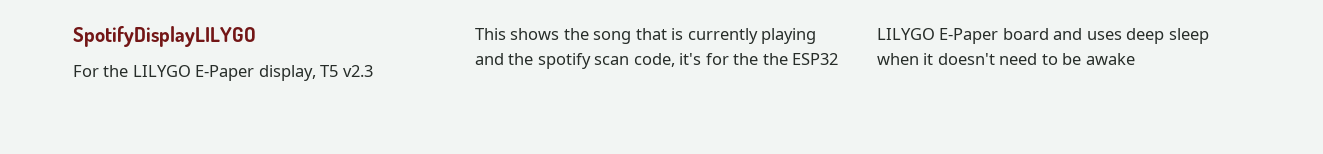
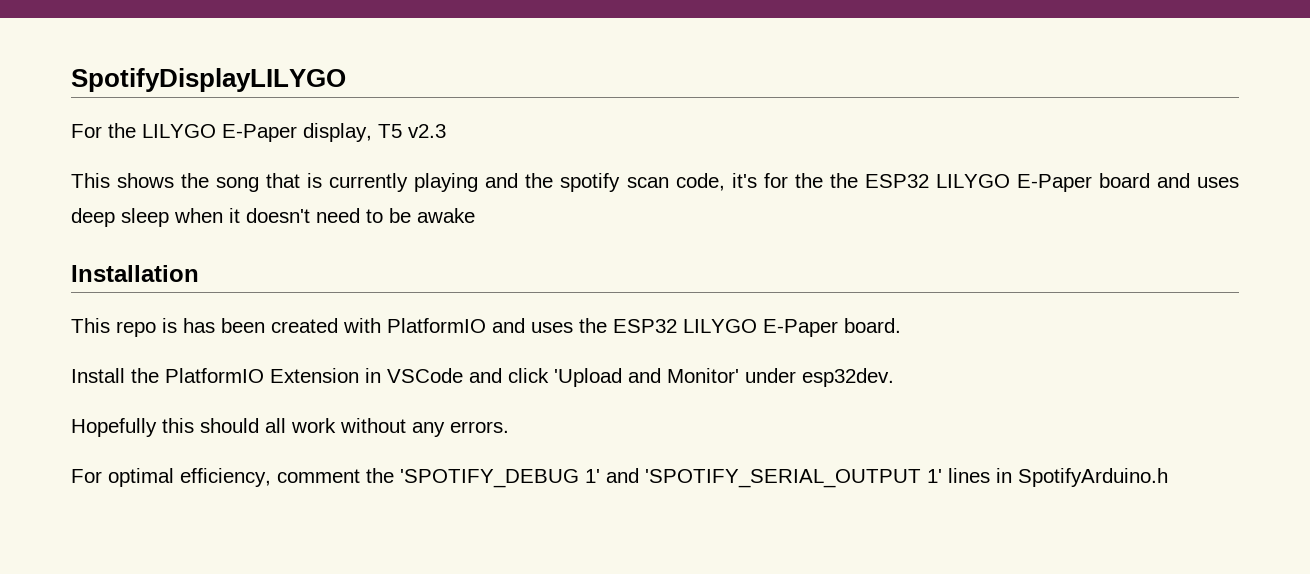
+ Installation
+ This repo is has been created with PlatformIO and uses the ESP32 LILYGO E-Paper board.
+ Install the PlatformIO Extension in VSCode and click 'Upload and Monitor' under esp32dev.
+ Hopefully this should all work without any errors.
+ For optimal efficiency, comment the 'SPOTIFY_DEBUG 1' and 'SPOTIFY_SERIAL_OUTPUT 1' lines in SpotifyArduino.h

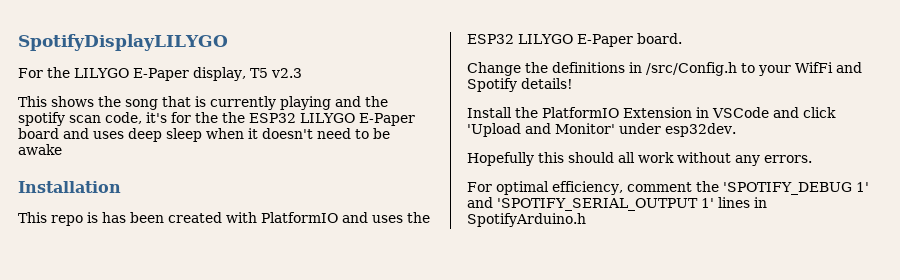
+ Change the definitions in /src/Config.h to your WifFi and Spotify details!

